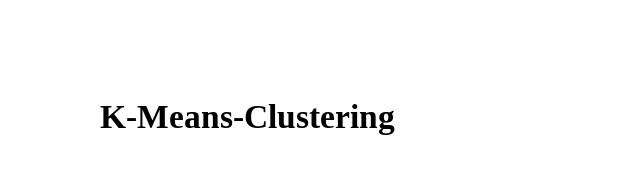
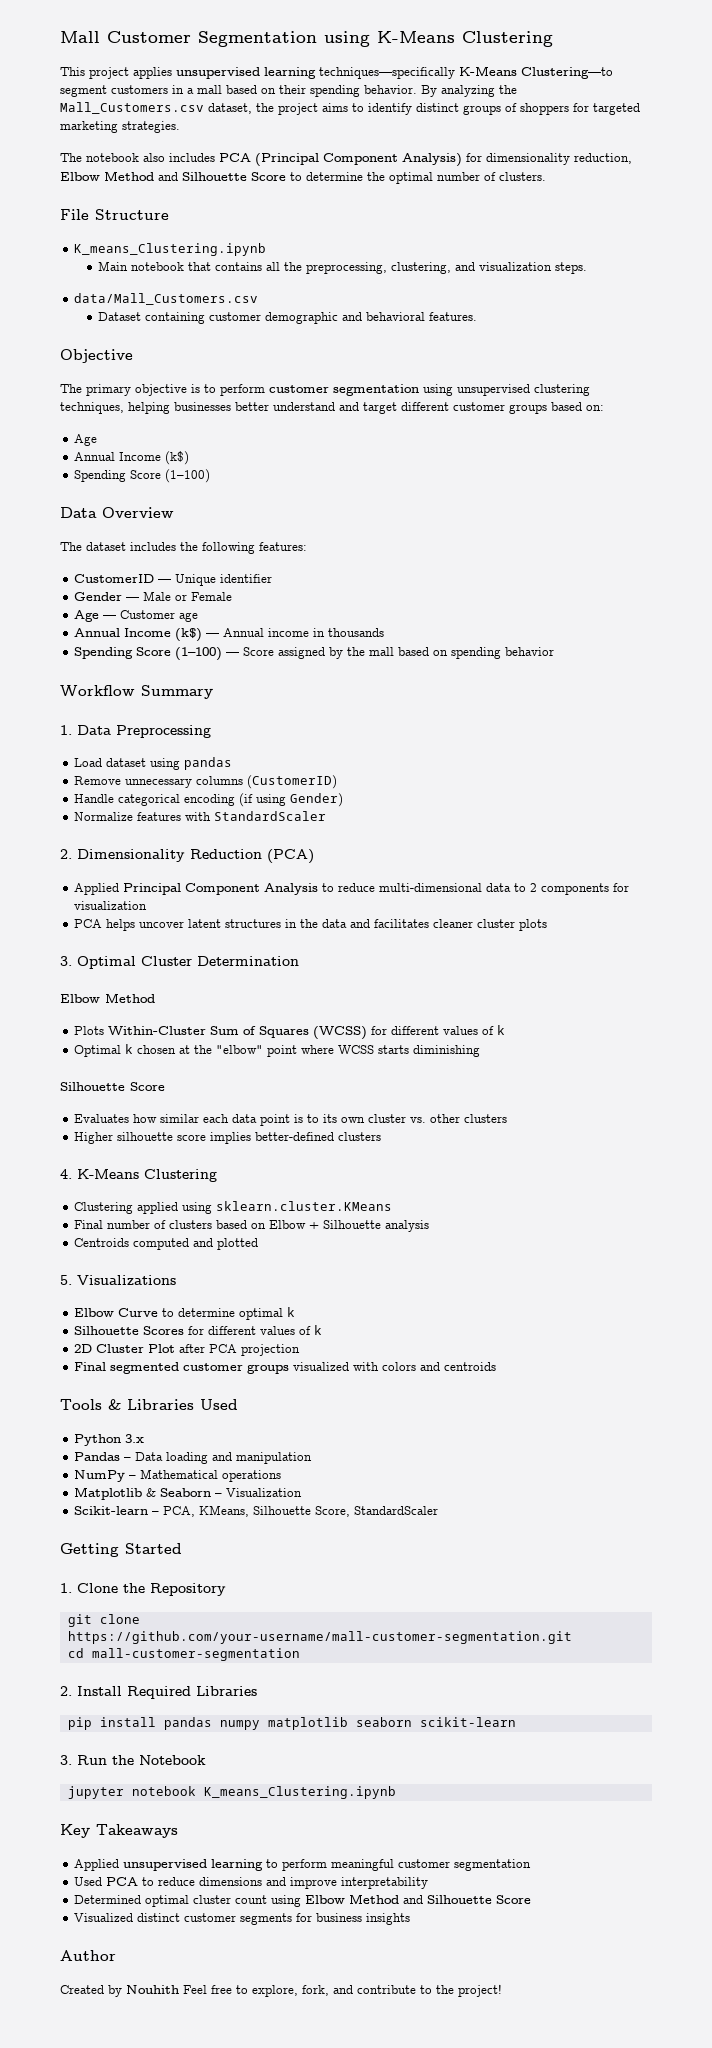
- K-Means-Clustering
+ Mall Customer Segmentation using K-Means Clustering
+ This project applies unsupervised learning techniques—specifically K-Means Clustering—to segment customers in a mall based on their spending behavior. By analyzing the Mall_Customers.csv dataset, the project aims to identify distinct groups of shoppers for targeted marketing strategies.
+ The notebook also includes PCA (Principal Component Analysis) for dimensionality reduction, Elbow Method and Silhouette Score to determine the optimal number of clusters.
+ File Structure
+ K_means_Clustering.ipynb
+ Main notebook that contains all the preprocessing, clustering, and visualization steps.
+ data/Mall_Customers.csv
+ Dataset containing customer demographic and behavioral features.
+ Objective
+ The primary objective is to perform customer segmentation using unsupervised clustering techniques, helping businesses better understand and target different customer groups based on:
+ Age
+ Annual Income (k$)
+ Spending Score (1–100)
+ Data Overview
+ The dataset includes the following features:
+ CustomerID — Unique identifier
+ Gender — Male or Female
+ Age — Customer age
+ Annual Income (k$) — Annual income in thousands
+ Spending Score (1–100) — Score assigned by the mall based on spending behavior
+ Workflow Summary
+ 1. Data Preprocessing
+ Load dataset using pandas
+ Remove unnecessary columns (CustomerID)
+ Handle categorical encoding (if using Gender)
+ Normalize features with StandardScaler
+ 2. Dimensionality Reduction (PCA)
+ Applied Principal Component Analysis to reduce multi-dimensional data to 2 components for visualization
+ PCA helps uncover latent structures in the data and facilitates cleaner cluster plots
+ 3. Optimal Cluster Determination
+ Elbow Method
+ Plots Within-Cluster Sum of Squares (WCSS) for different values of k
+ Optimal k chosen at the "elbow" point where WCSS starts diminishing
+ Silhouette Score
+ Evaluates how similar each data point is to its own cluster vs. other clusters
+ Higher silhouette score implies better-defined clusters
+ 4. K-Means Clustering
+ Clustering applied using sklearn.cluster.KMeans
+ Final number of clusters based on Elbow + Silhouette analysis
+ Centroids computed and plotted
+ 5. Visualizations
+ Elbow Curve to determine optimal k
+ Silhouette Scores for different values of k
+ 2D Cluster Plot after PCA projection
+ Final segmented customer groups visualized with colors and centroids
+ Tools & Libraries Used
+ Python 3.x
+ Pandas – Data loading and manipulation
+ NumPy – Mathematical operations
+ Matplotlib & Seaborn – Visualization
+ Scikit-learn – PCA, KMeans, Silhouette Score, StandardScaler
+ Getting Started
+ 1. Clone the Repository
+ git clone https://github.com/your-username/mall-customer-segmentation.git
+ cd mall-customer-segmentation
+ 2. Install Required Libraries
+ pip install pandas numpy matplotlib seaborn scikit-learn
+ 3. Run the Notebook
+ jupyter notebook K_means_Clustering.ipynb
+ Key Takeaways
+ Applied unsupervised learning to perform meaningful customer segmentation
+ Used PCA to reduce dimensions and improve interpretability
+ Determined optimal cluster count using Elbow Method and Silhouette Score
+ Visualized distinct customer segments for business insights
+ Author
+ Created by Nouhith Feel free to explore, fork, and contribute to the project!

